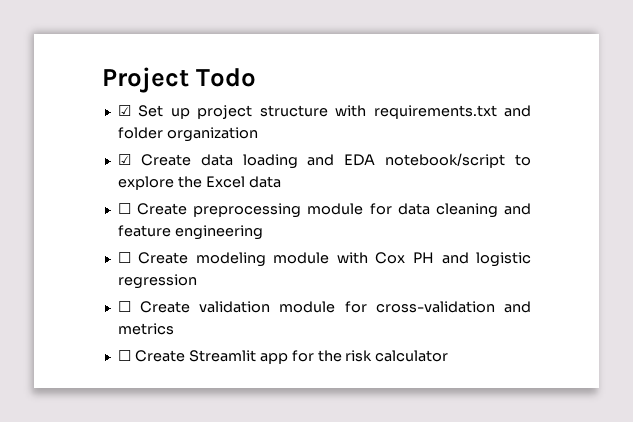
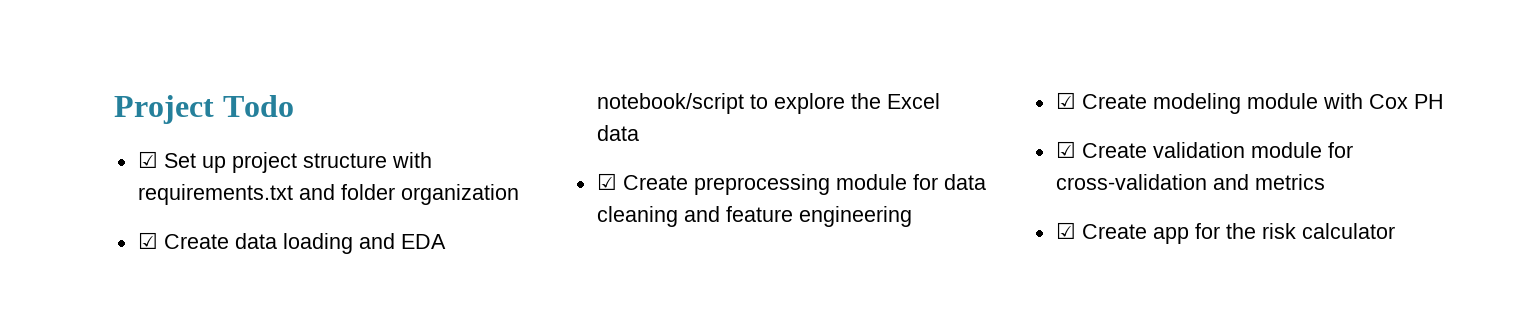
- ☐ Create preprocessing module for data cleaning and feature engineering
+ ☑ Create preprocessing module for data cleaning and feature engineering
- ☐ Create modeling module with Cox PH and logistic regression
- ☐ Create validation module for cross-validation and metrics
+ ☑ Create modeling module with Cox PH
+ ☑ Create validation module for cross-validation and metrics
- ☐ Create Streamlit app for the risk calculator
+ ☑ Create app for the risk calculator

